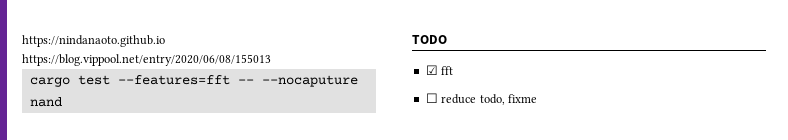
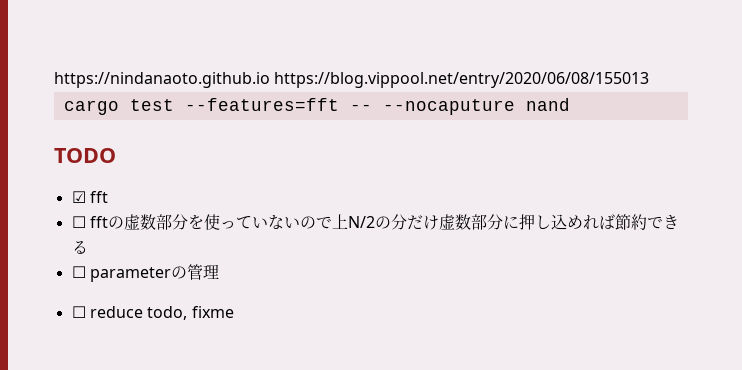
+ ☐ fftの虚数部分を使っていないので上N/2の分だけ虚数部分に押し込めれば節約できる
+ ☐ parameterの管理

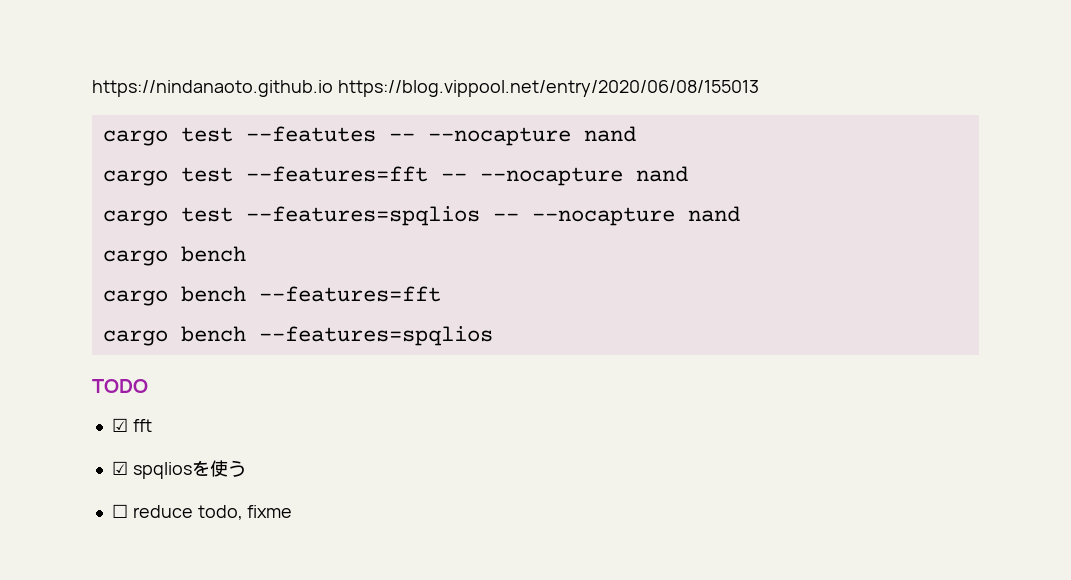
+ cargo test --featutes -- --nocapture nand
- cargo test --features=fft -- --nocaputure nand
+ cargo test --features=fft -- --nocapture nand
+ cargo test --features=spqlios -- --nocapture nand
+ cargo bench
+ cargo bench --features=fft
+ cargo bench --features=spqlios
  TODO
  ☑ fft
- ☐ fftの虚数部分を使っていないので上N/2の分だけ虚数部分に押し込めれば節約できる
- ☐ parameterの管理
+ ☑ spqliosを使う

